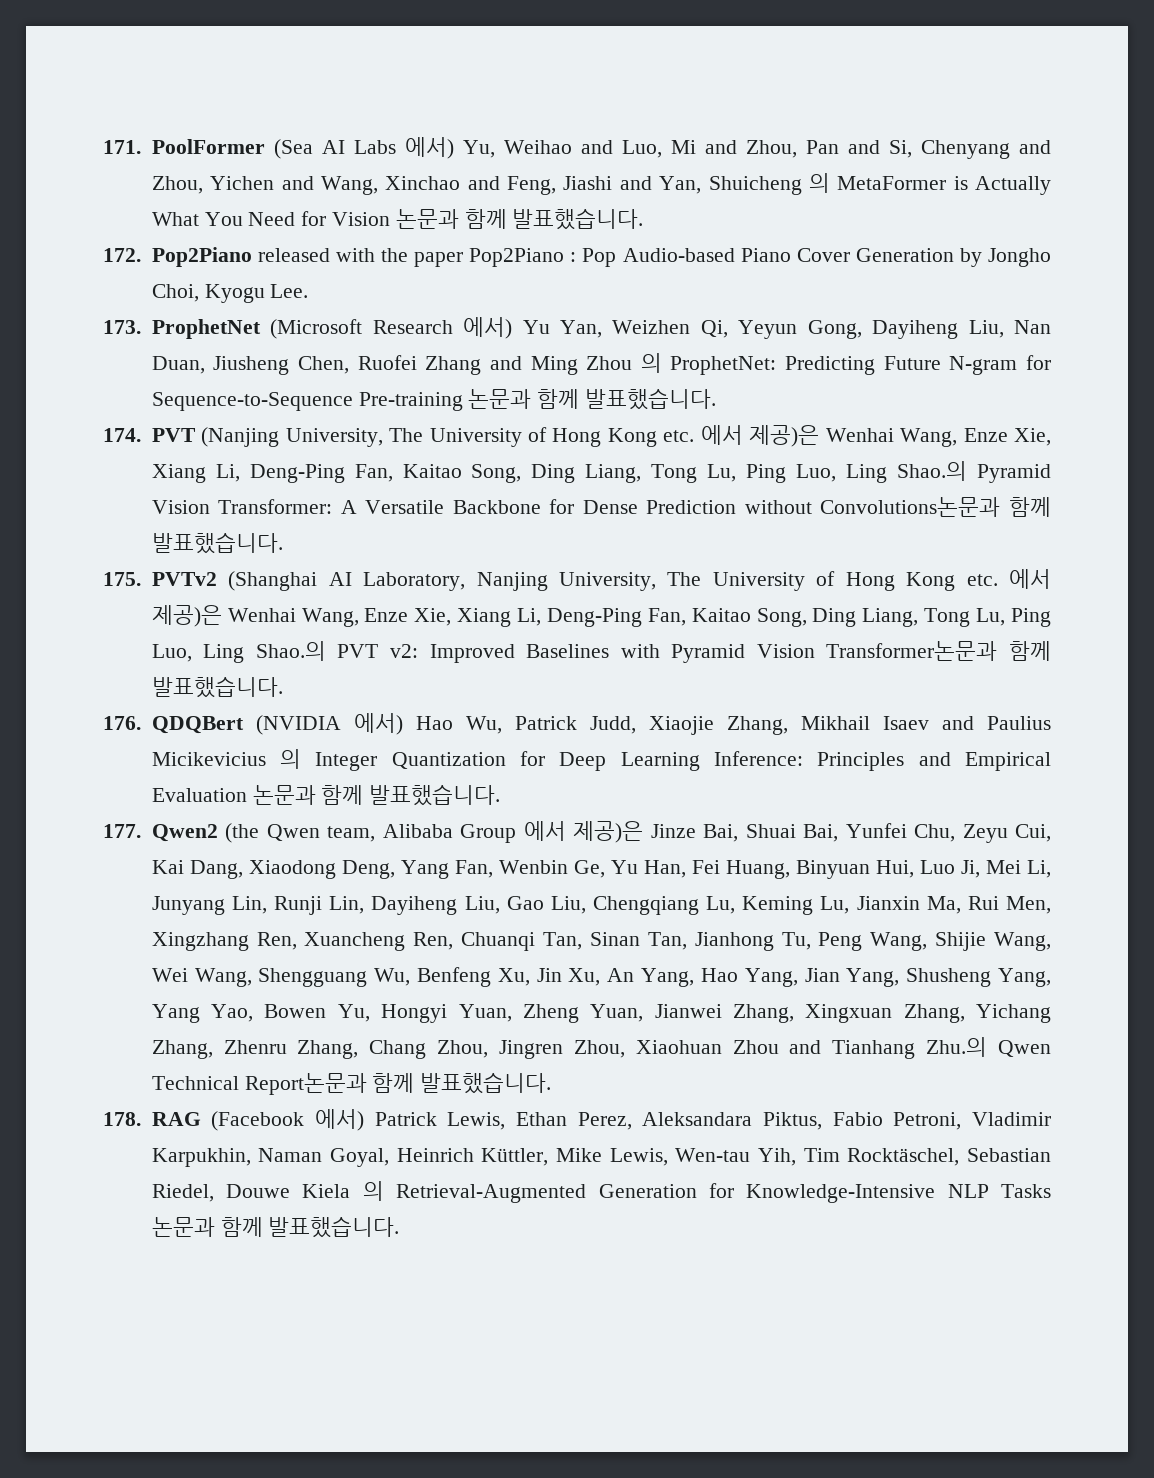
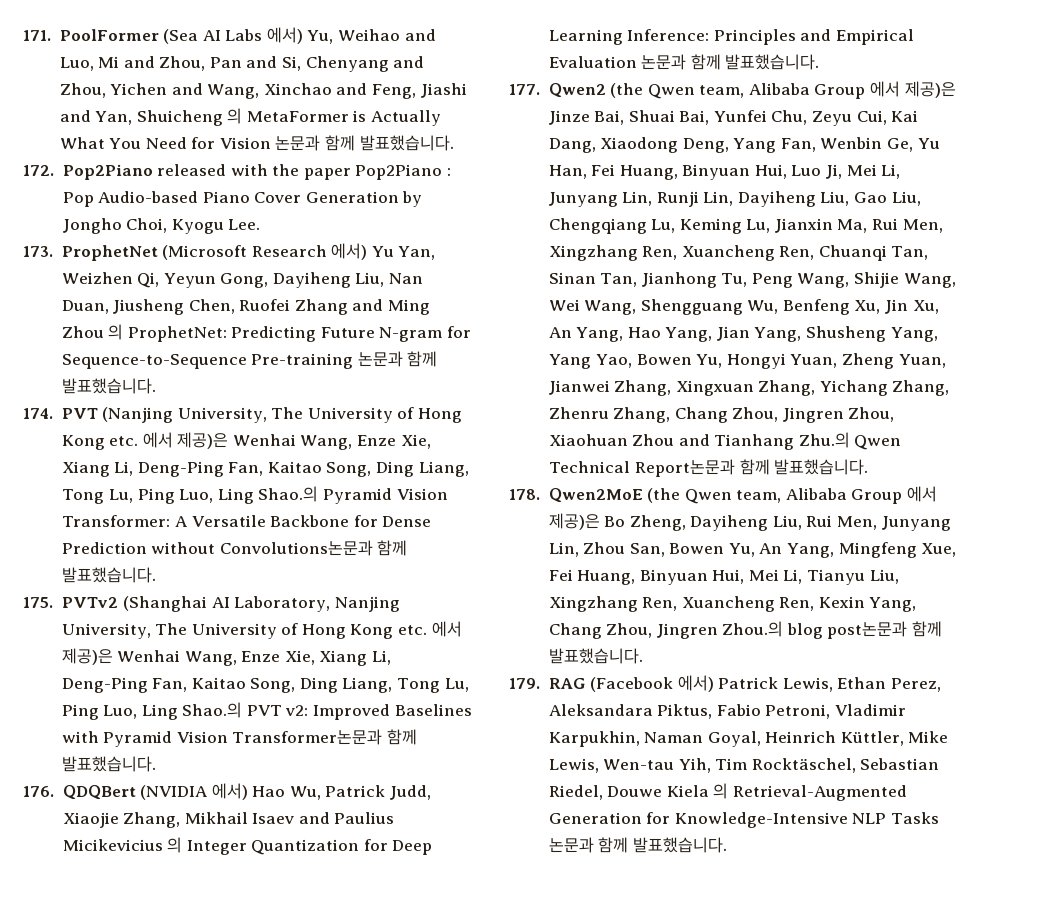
- 178. RAG (Facebook 에서) Patrick Lewis, Ethan Perez, Aleksandara Piktus, Fabio Petroni, Vladimir Karpukhin, Naman Goyal, Heinrich Küttler, Mike Lewis, Wen-tau Yih, Tim Rocktäschel, Sebastian Riedel, Douwe Kiela 의 Retrieval-Augmented Generation for Knowledge-Intensive NLP Tasks 논문과 함께 발표했습니다.
+ 178. Qwen2MoE (the Qwen team, Alibaba Group 에서 제공)은 Bo Zheng, Dayiheng Liu, Rui Men, Junyang Lin, Zhou San, Bowen Yu, An Yang, Mingfeng Xue, Fei Huang, Binyuan Hui, Mei Li, Tianyu Liu, Xingzhang Ren, Xuancheng Ren, Kexin Yang, Chang Zhou, Jingren Zhou.의 blog post논문과 함께 발표했습니다.
+ 179. RAG (Facebook 에서) Patrick Lewis, Ethan Perez, Aleksandara Piktus, Fabio Petroni, Vladimir Karpukhin, Naman Goyal, Heinrich Küttler, Mike Lewis, Wen-tau Yih, Tim Rocktäschel, Sebastian Riedel, Douwe Kiela 의 Retrieval-Augmented Generation for Knowledge-Intensive NLP Tasks 논문과 함께 발표했습니다.

